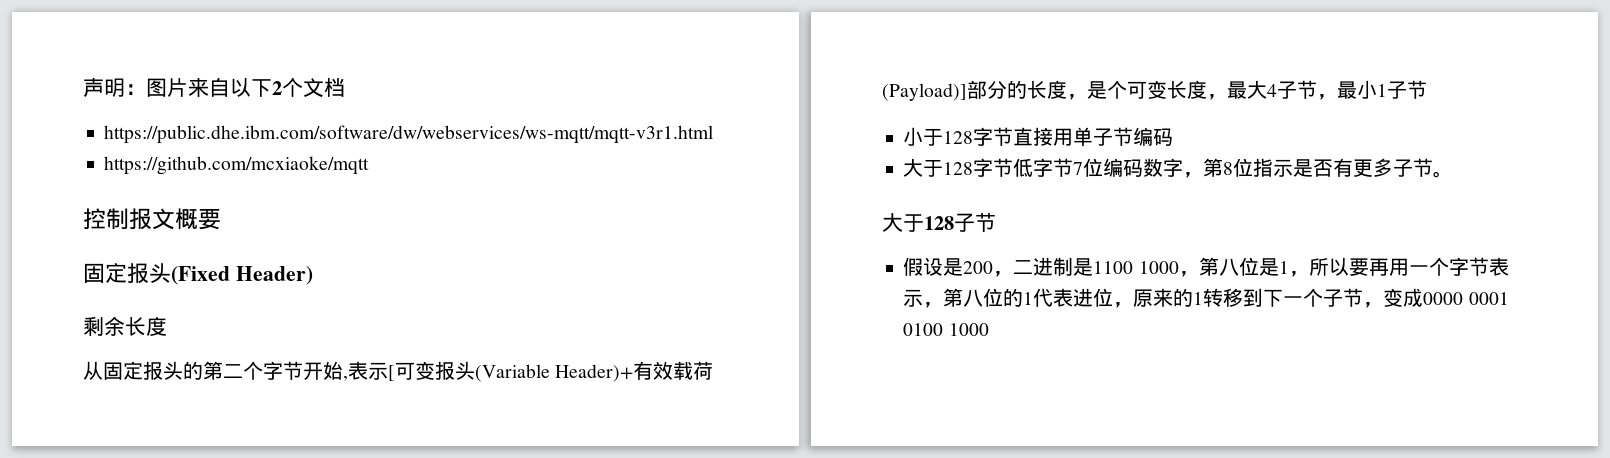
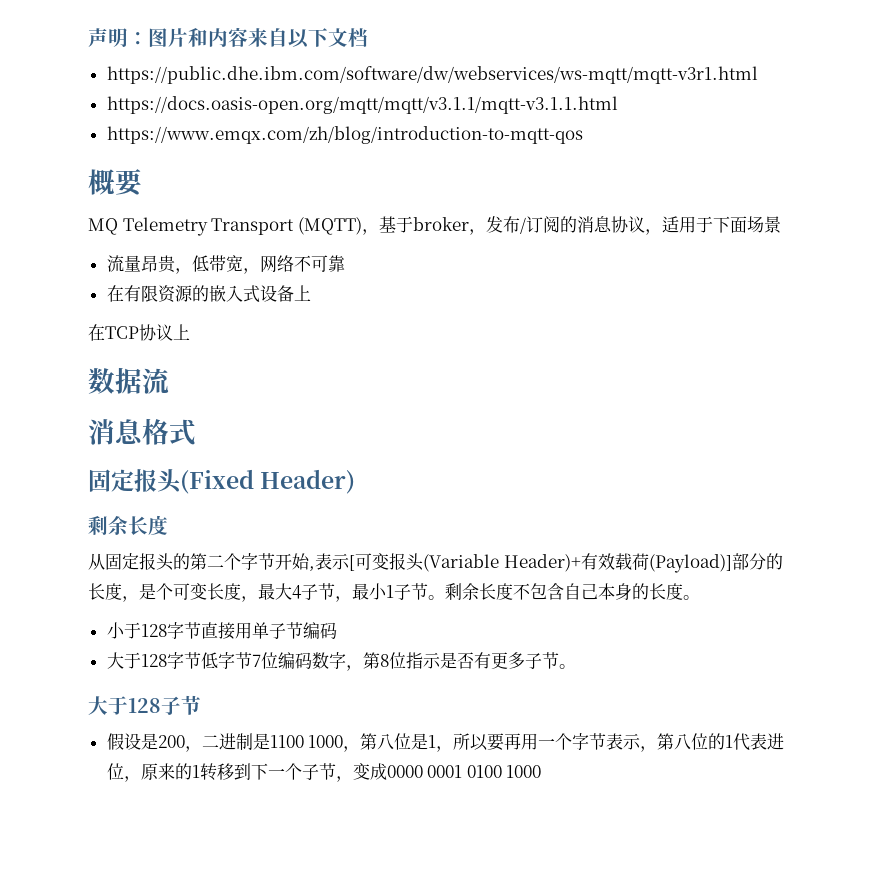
- 声明：图片来自以下2个文档
+ 声明：图片和内容来自以下文档
- https://github.com/mcxiaoke/mqtt
- 控制报文概要
+ https://docs.oasis-open.org/mqtt/mqtt/v3.1.1/mqtt-v3.1.1.html
+ https://www.emqx.com/zh/blog/introduction-to-mqtt-qos
+ 概要
+ MQ Telemetry Transport (MQTT)，基于broker，发布/订阅的消息协议，适用于下面场景
+ 流量昂贵，低带宽，网络不可靠
+ 在有限资源的嵌入式设备上
+ 在TCP协议上
+ 数据流
+ 消息格式
- 从固定报头的第二个字节开始,表示[可变报头(Variable Header)+有效载荷(Payload)]部分的长度，是个可变长度，最大4子节，最小1子节
+ 从固定报头的第二个字节开始,表示[可变报头(Variable Header)+有效载荷(Payload)]部分的长度，是个可变长度，最大4子节，最小1子节。剩余长度不包含自己本身的长度。

